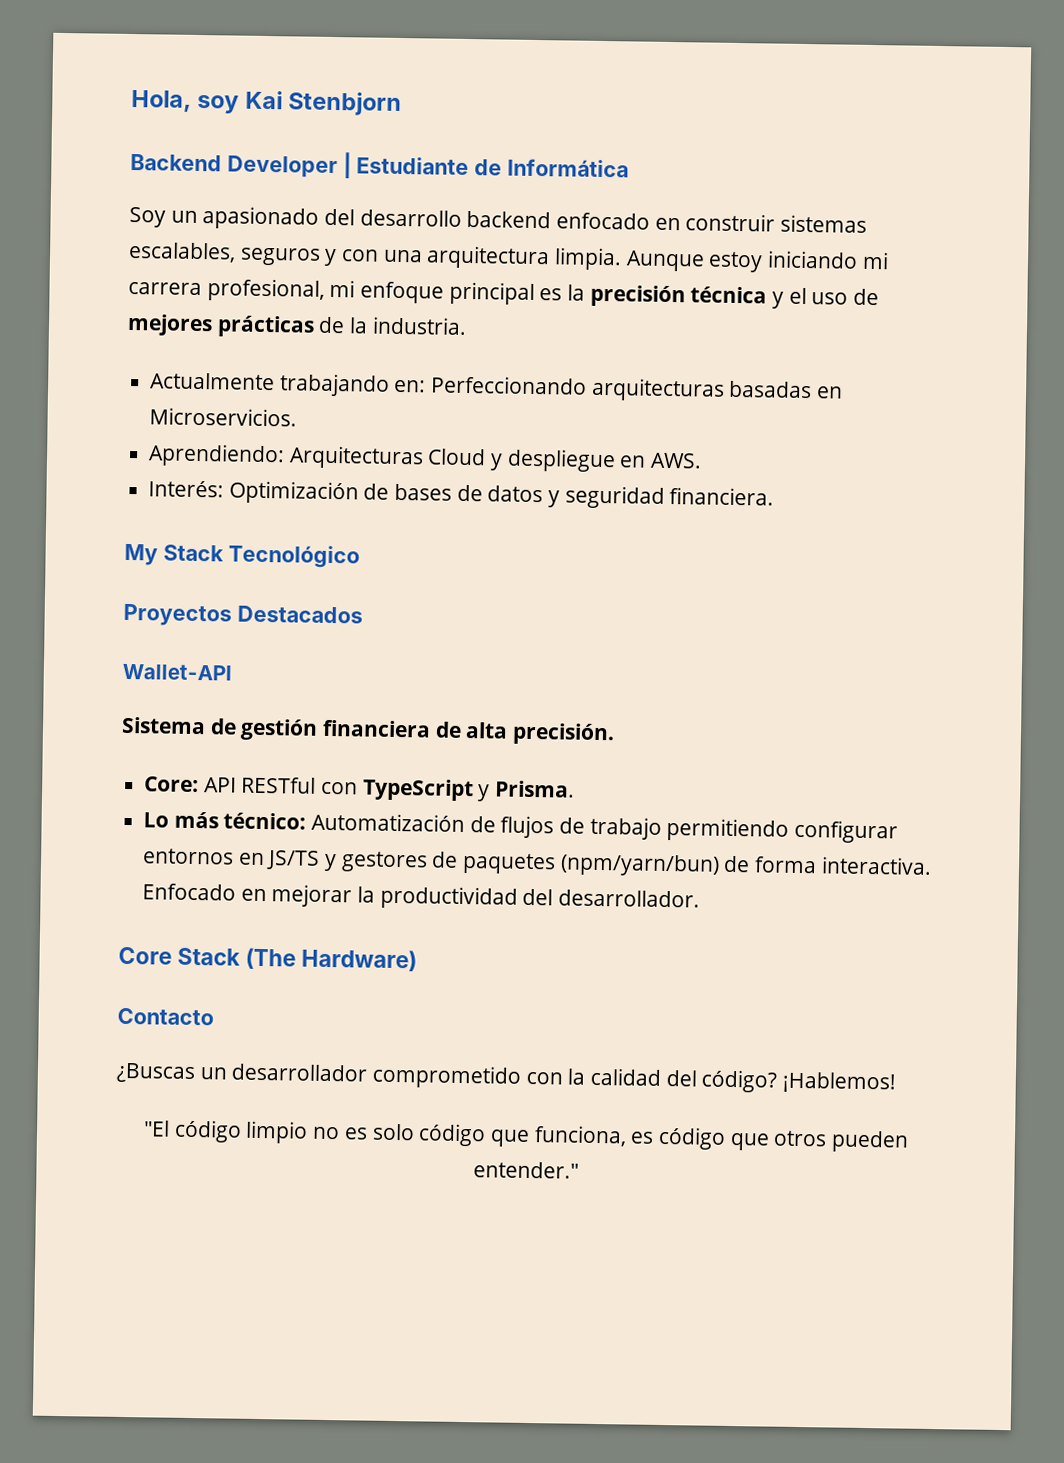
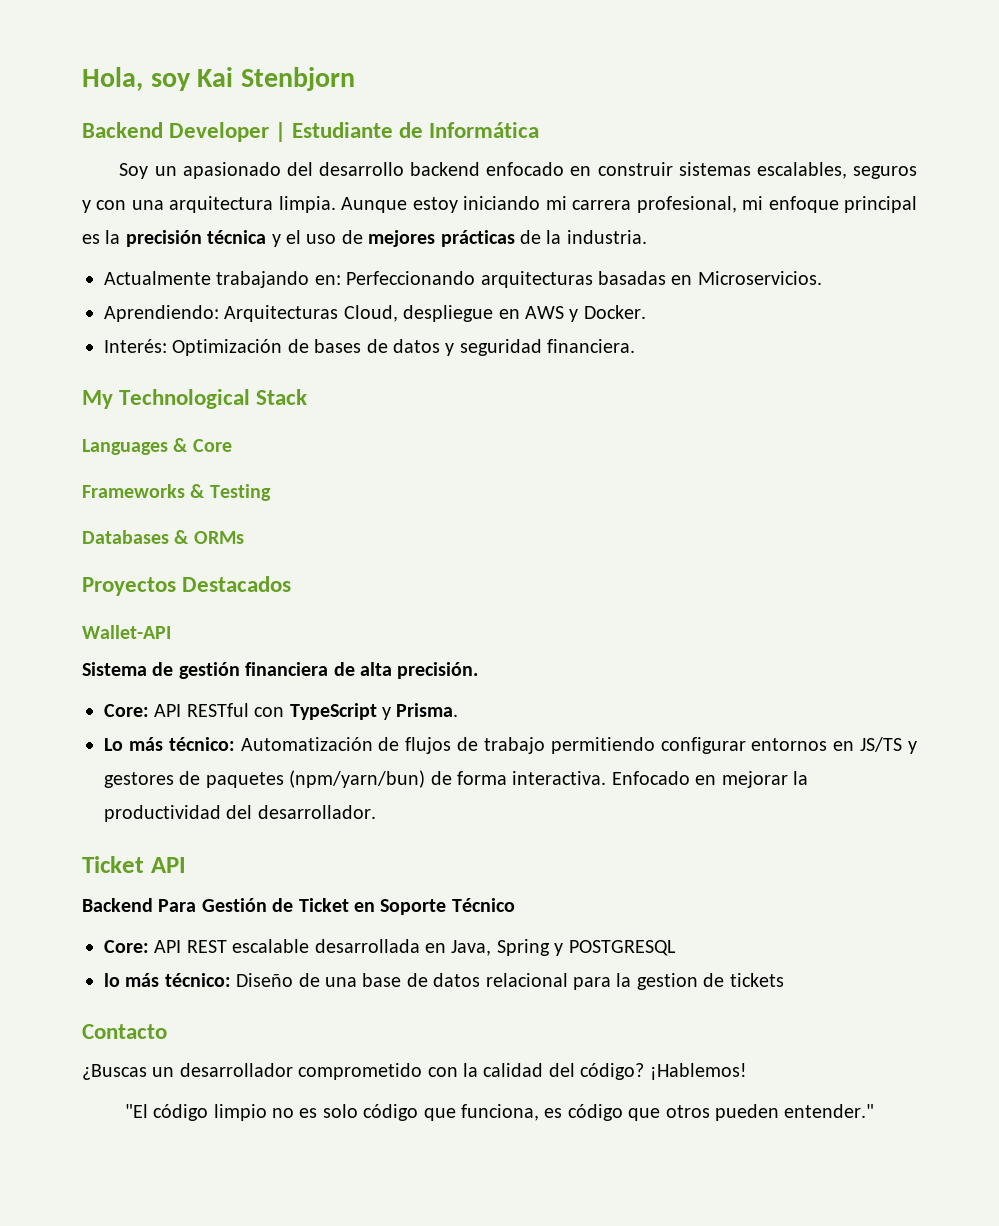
- Aprendiendo: Arquitecturas Cloud y despliegue en AWS.
+ Aprendiendo: Arquitecturas Cloud, despliegue en AWS y Docker.
- My Stack Tecnológico
+ My Technological Stack
+ Languages & Core
+ Frameworks & Testing
+ Databases & ORMs
- Core Stack (The Hardware)
+ Ticket API
+ Backend Para Gestión de Ticket en Soporte Técnico
+ Core: API REST escalable desarrollada en Java, Spring y POSTGRESQL
+ lo más técnico: Diseño de una base de datos relacional para la gestion de tickets

